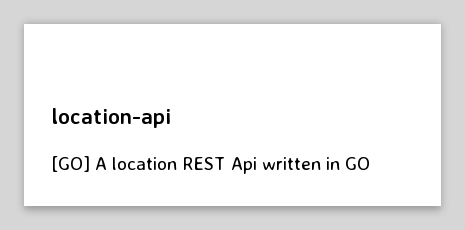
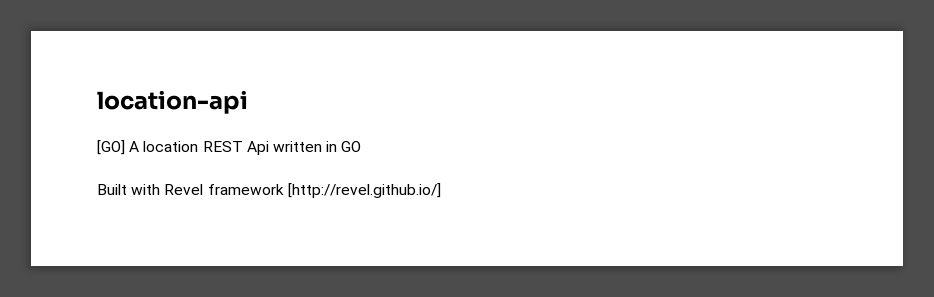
+ Built with Revel framework [http://revel.github.io/]

